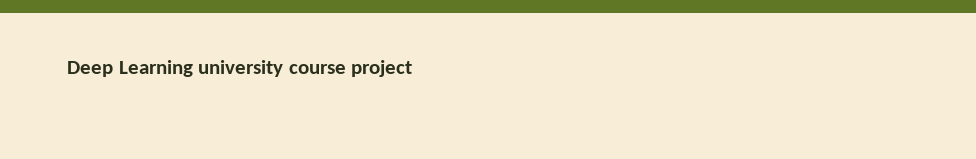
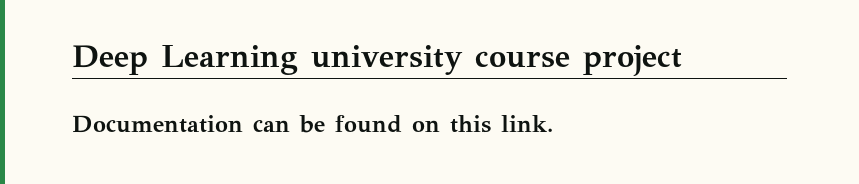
+ Documentation can be found on this link.

